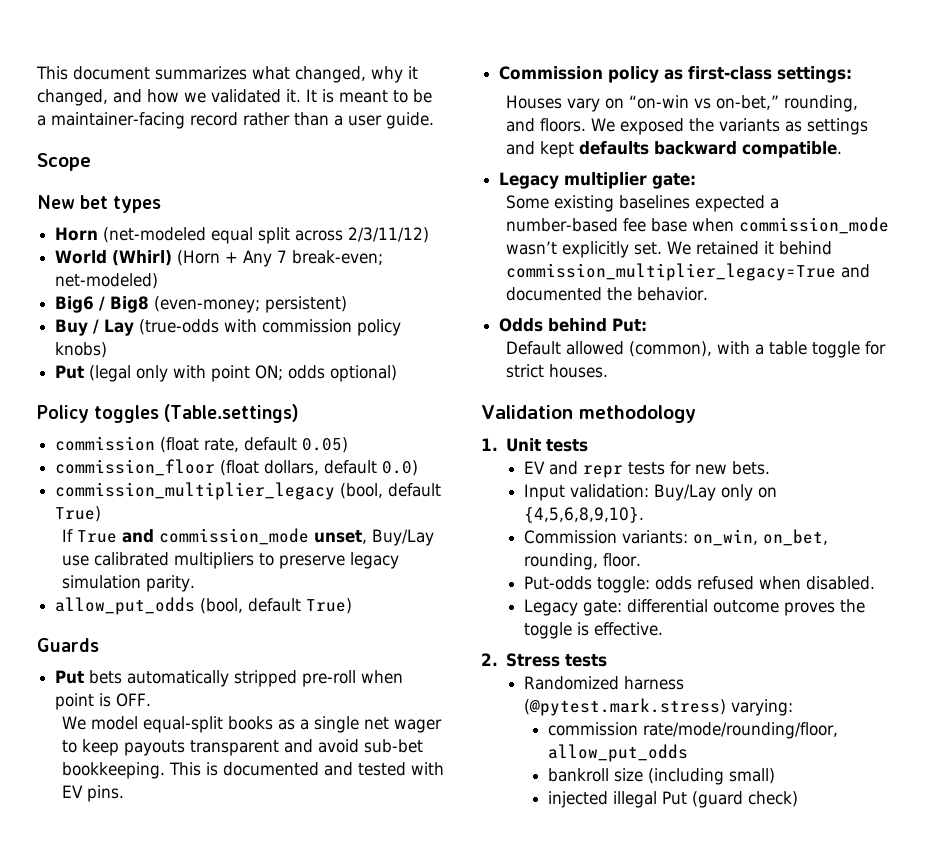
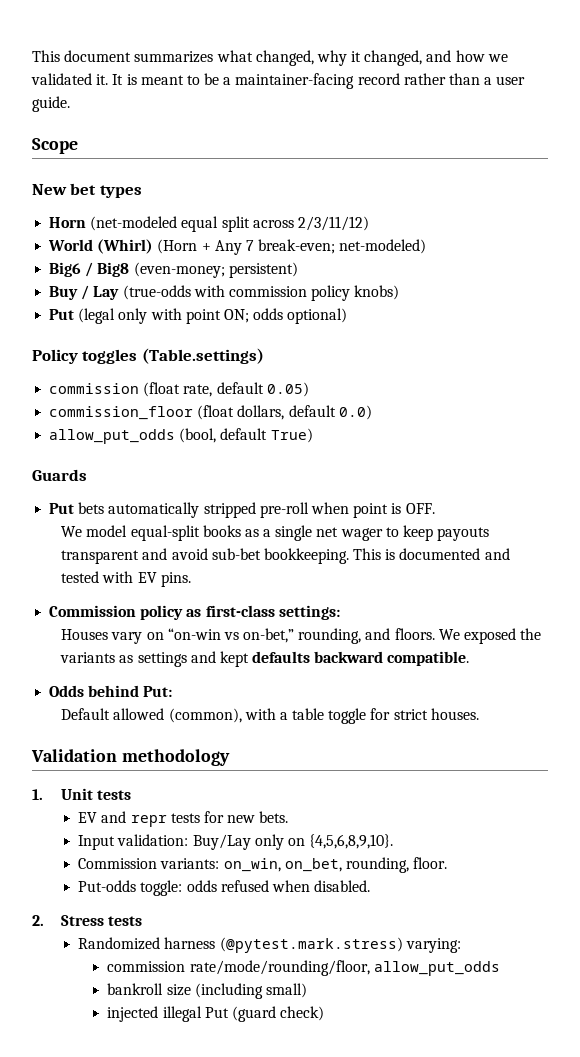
- commission_multiplier_legacy (bool, default True)
- If True and commission_mode unset, Buy/Lay use calibrated multipliers to preserve legacy simulation parity.
- Legacy multiplier gate:
- Some existing baselines expected a number-based fee base when commission_mode wasn’t explicitly set. We retained it behind commission_multiplier_legacy=True and documented the behavior.
- Legacy gate: differential outcome proves the toggle is effective.

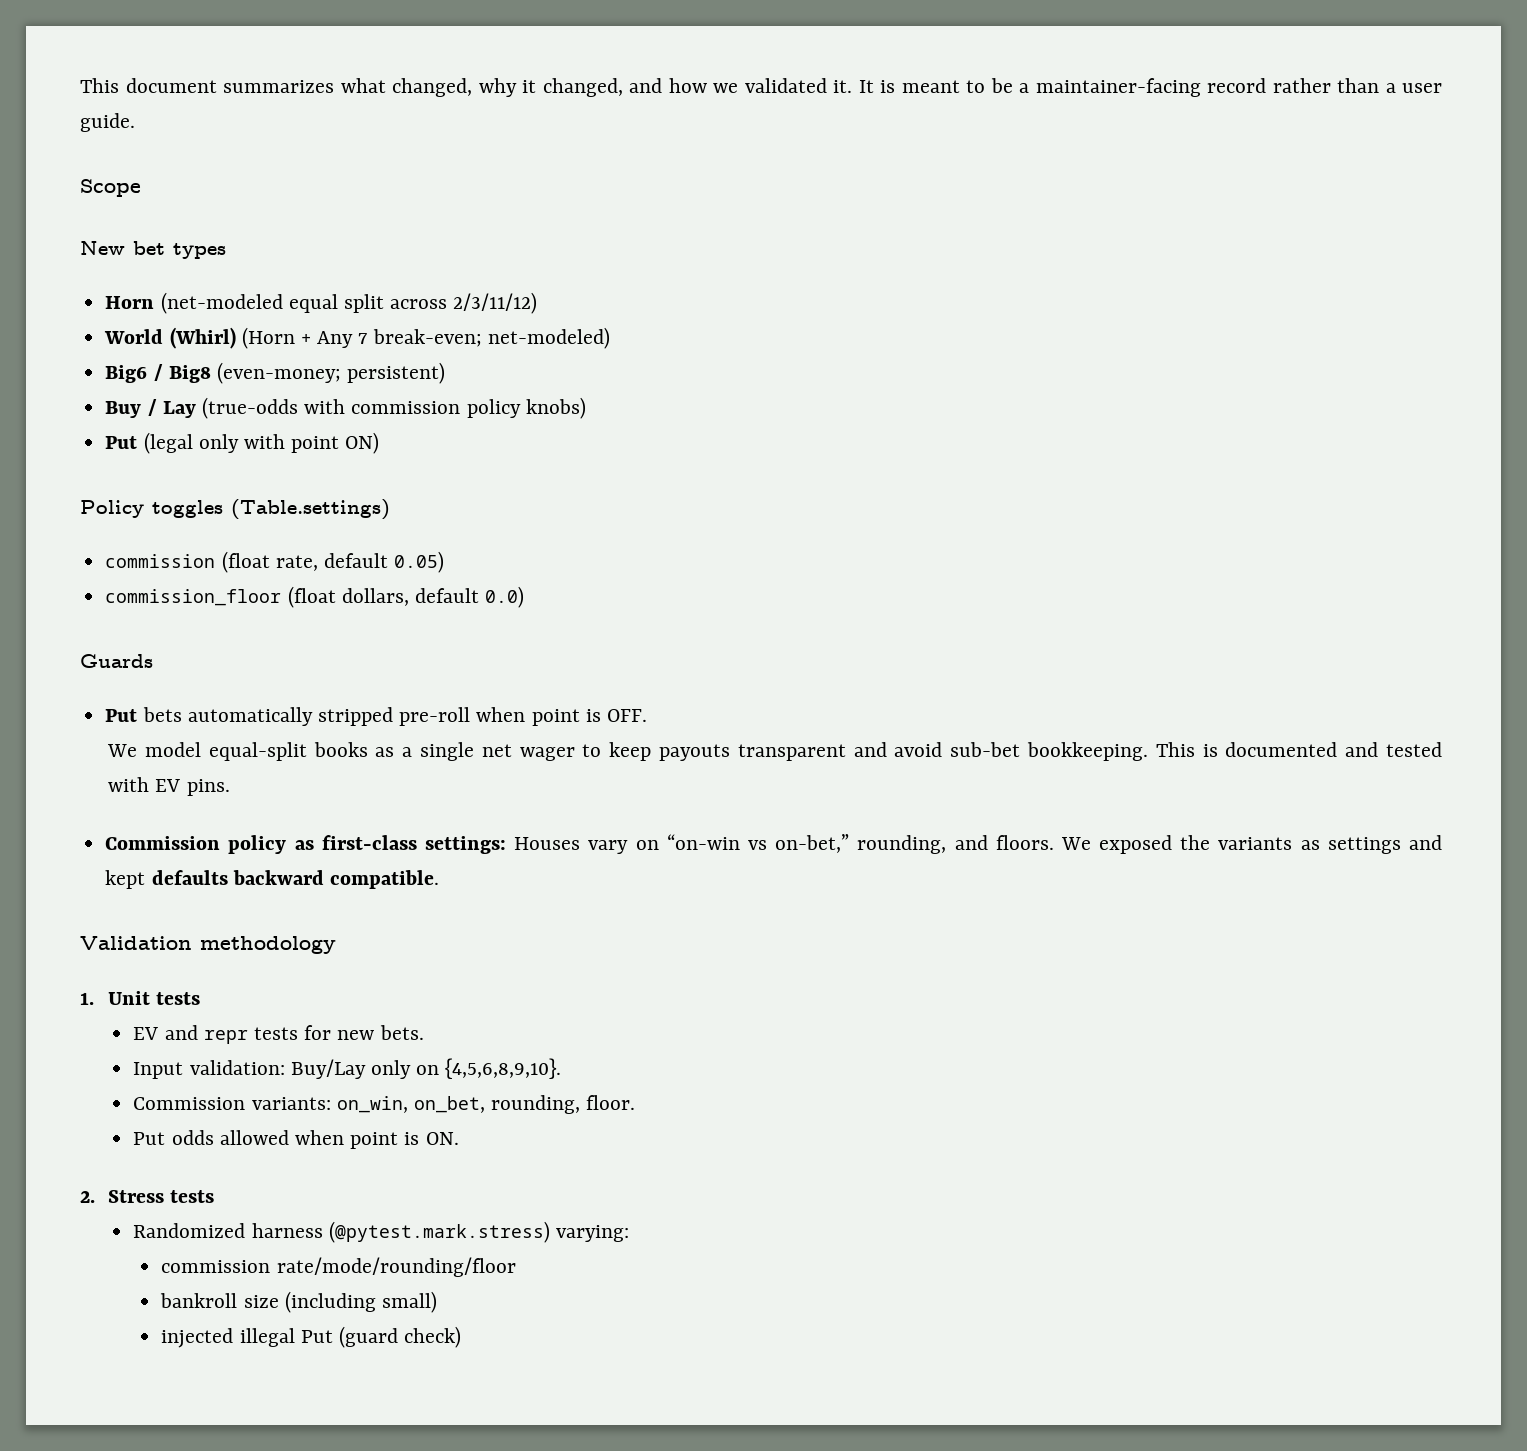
- Put (legal only with point ON; odds optional)
+ Put (legal only with point ON)
- allow_put_odds (bool, default True)
- Commission policy as first-class settings:
- Houses vary on “on-win vs on-bet,” rounding, and floors.
+ Commission policy as first-class settings: Houses vary on “on-win vs on-bet,” rounding, and floors.
- Odds behind Put:
- Default allowed (common), with a table toggle for strict houses.
- Put-odds toggle: odds refused when disabled.
+ Put odds allowed when point is ON.
- commission rate/mode/rounding/floor, allow_put_odds
+ commission rate/mode/rounding/floor

